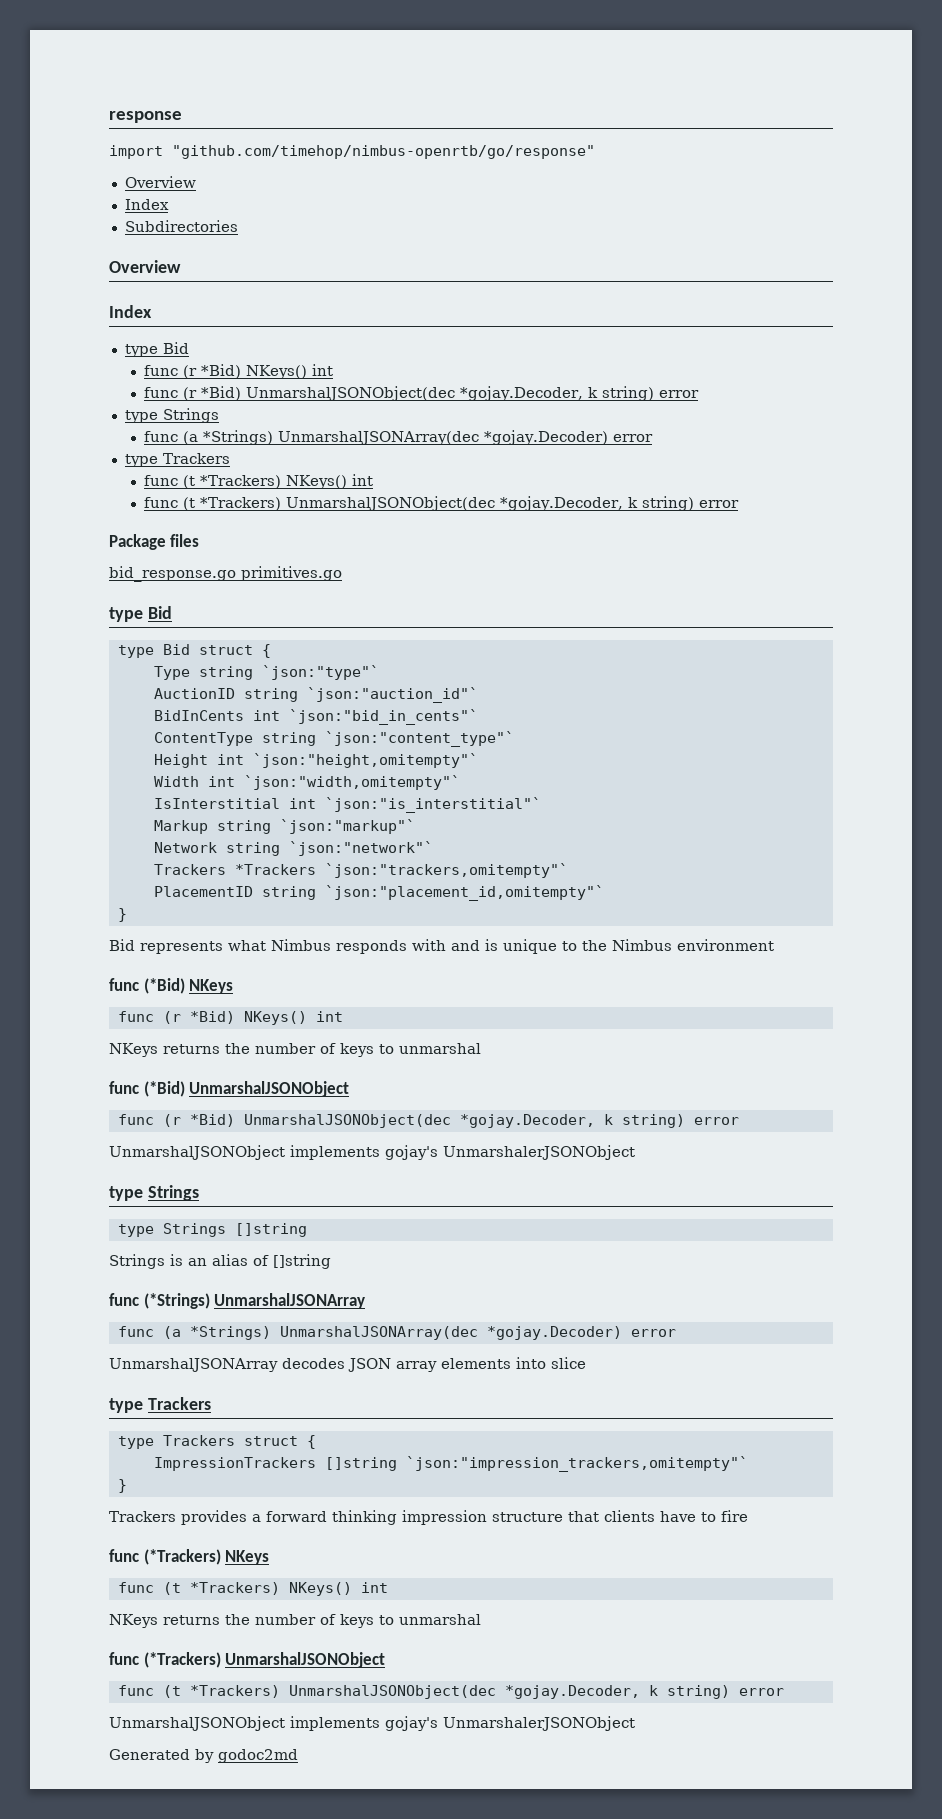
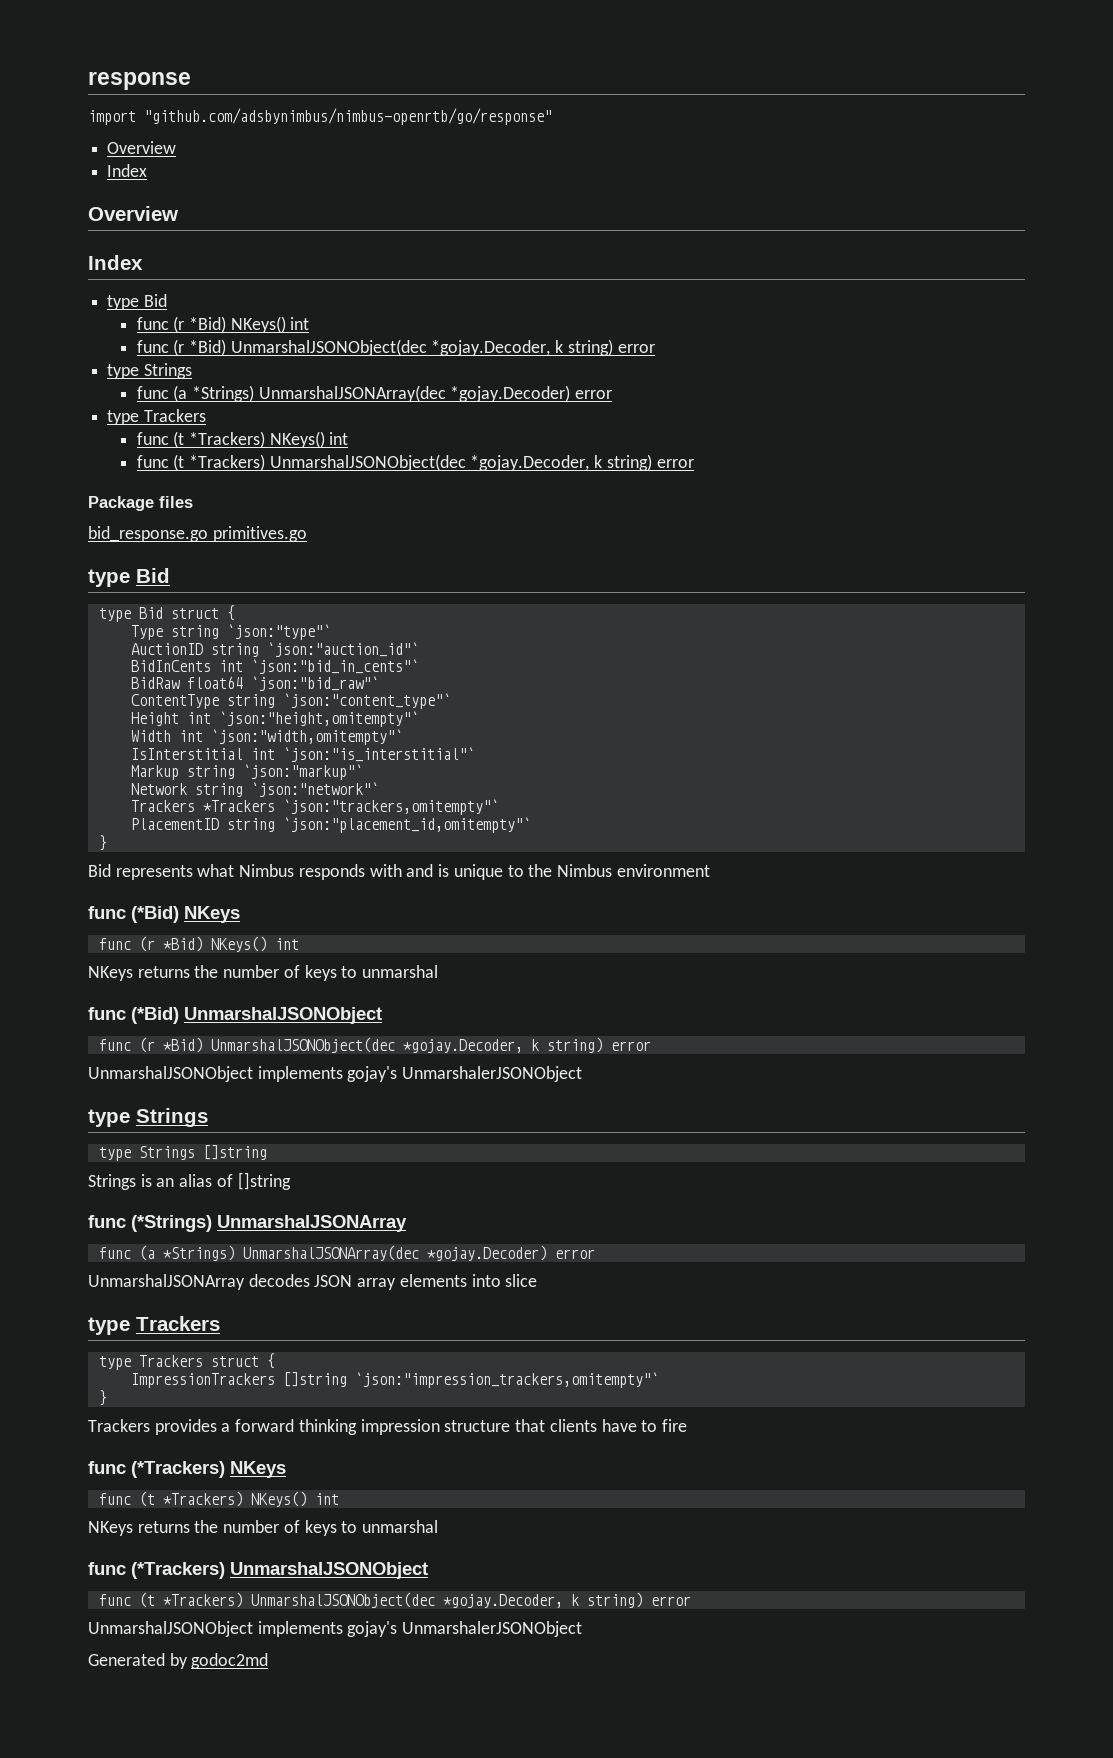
- import "github.com/timehop/nimbus-openrtb/go/response"
+ import "github.com/adsbynimbus/nimbus-openrtb/go/response"
  Overview
  Index
- Subdirectories
+ BidRaw float64 `json:"bid_raw"`

